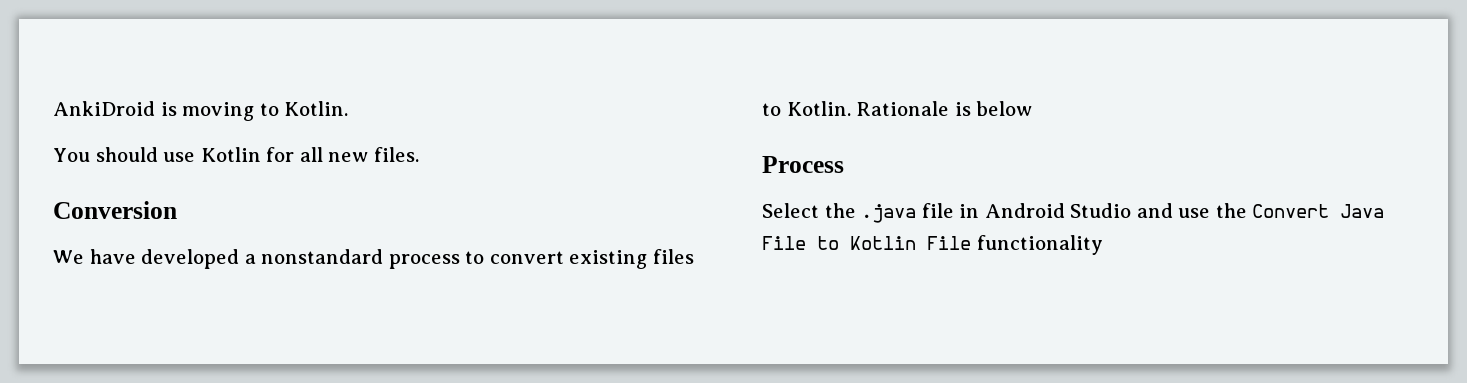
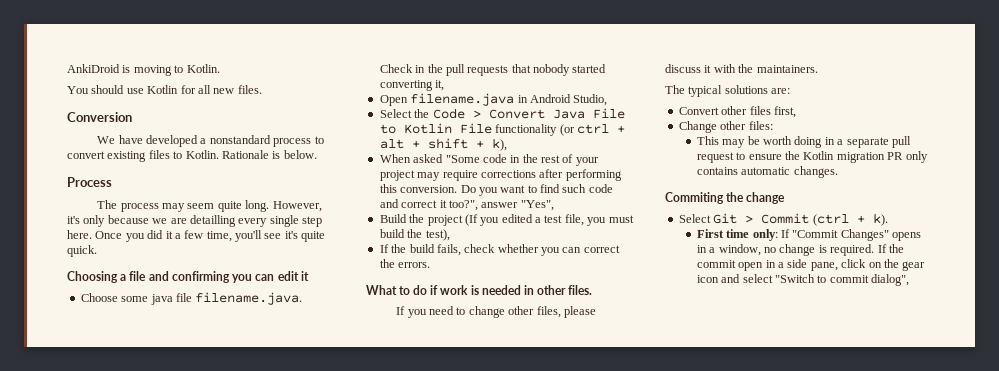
- Rationale is below
+ Rationale is below.
- Select the .java file in Android Studio and use the Convert Java File to Kotlin File functionality
+ The process may seem quite long. However, it's only because we are detailling every single step here. Once you did it a few time, you'll see it's quite quick.
+ Choosing a file and confirming you can edit it
+ Choose some java file filename.java. Check in the pull requests that nobody started converting it,
+ Open filename.java in Android Studio,
+ Select the Code > Convert Java File to Kotlin File functionality (or ctrl + alt + shift + k),
+ When asked "Some code in the rest of your project may require corrections after performing this conversion. Do you want to find such code and correct it too?", answer "Yes",
+ Build the project (If you edited a test file, you must build the test),
+ If the build fails, check whether you can correct the errors.
+ What to do if work is needed in other files.
+ If you need to change other files, please discuss it with the maintainers.
+ The typical solutions are:
+ Convert other files first,
+ Change other files:
+ This may be worth doing in a separate pull request to ensure the Kotlin migration PR only contains automatic changes.
+ Commiting the change
+ Select Git > Commit (ctrl + k).
+ First time only: If "Commit Changes" opens in a window, no change is required. If the commit open in a side pane, click on the gear icon and select "Switch to commit dialog",

